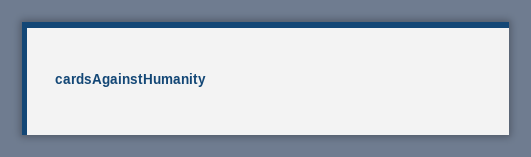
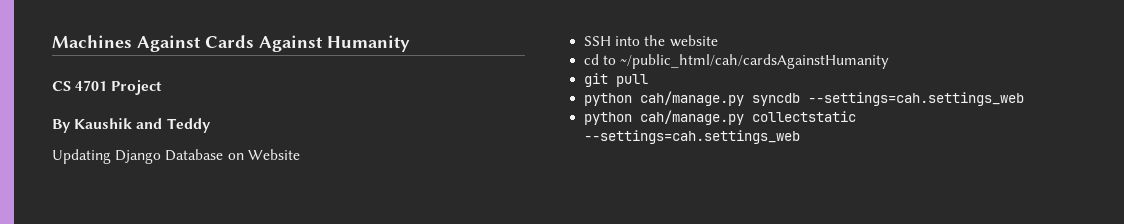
- cardsAgainstHumanity
+ Machines Against Cards Against Humanity
+ CS 4701 Project
+ By Kaushik and Teddy
+ Updating Django Database on Website
+ SSH into the website
+ cd to ~/public_html/cah/cardsAgainstHumanity
+ git pull
+ python cah/manage.py syncdb --settings=cah.settings_web
+ python cah/manage.py collectstatic --settings=cah.settings_web

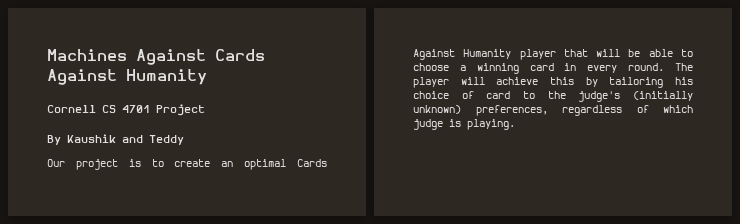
- CS 4701 Project
+ Cornell CS 4701 Project
- Updating Django Database on Website
- SSH into the website
- cd to ~/public_html/cah/cardsAgainstHumanity
- git pull
- python cah/manage.py syncdb --settings=cah.settings_web
- python cah/manage.py collectstatic --settings=cah.settings_web
+ Our project is to create an optimal Cards Against Humanity player that will be able to choose a winning card in every round. The player will achieve this by tailoring his choice of card to the judge's (initially unknown) preferences, regardless of which judge is playing.

